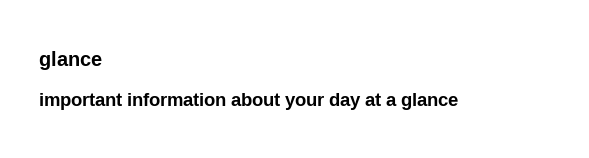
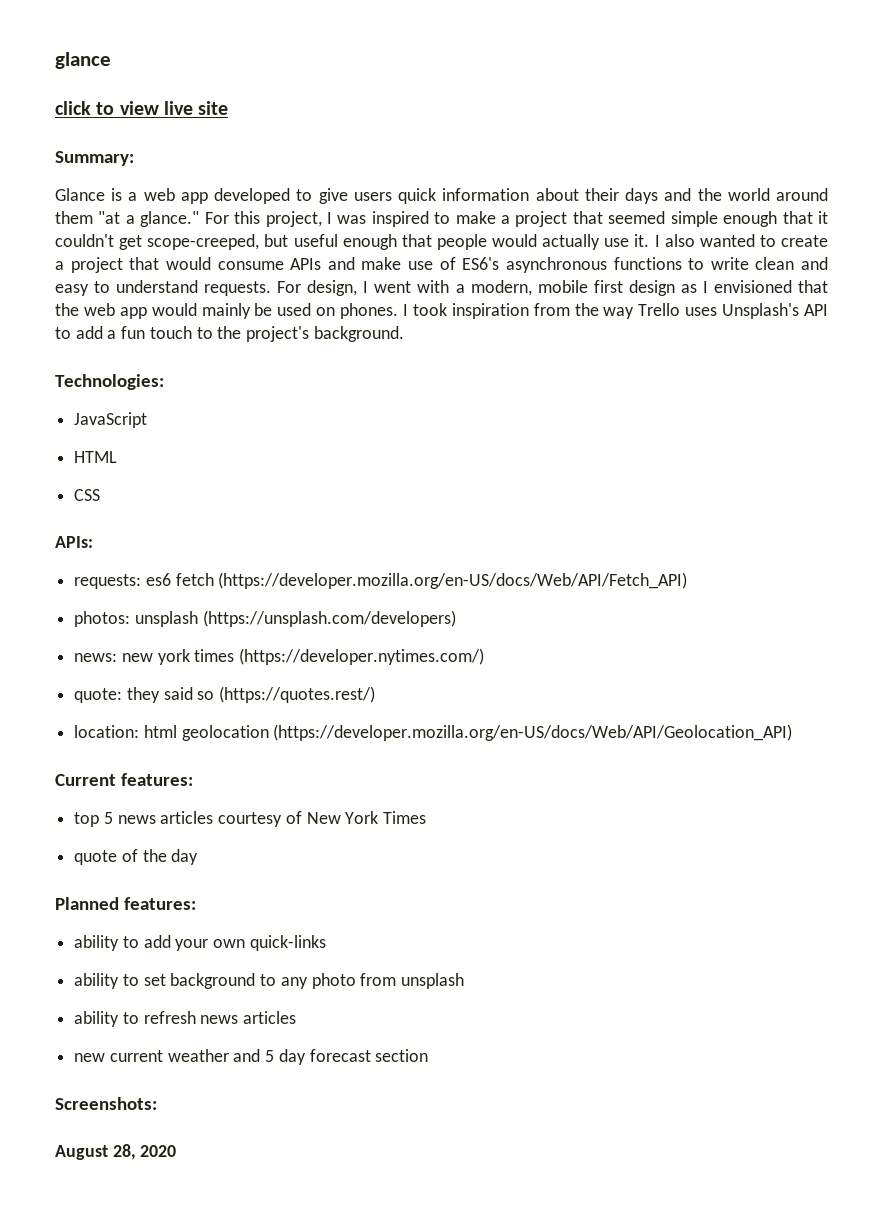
- important information about your day at a glance
+ click to view live site
+ Summary:
+ Glance is a web app developed to give users quick information about their days and the world around them "at a glance." For this project, I was inspired to make a project that seemed simple enough that it couldn't get scope-creeped, but useful enough that people would actually use it. I also wanted to create a project that would consume APIs and make use of ES6's asynchronous functions to write clean and easy to understand requests. For design, I went with a modern, mobile first design as I envisioned that the web app would mainly be used on phones. I took inspiration from the way Trello uses Unsplash's API to add a fun touch to the project's background.
+ Technologies:
+ JavaScript
+ HTML
+ CSS
+ APIs:
+ requests: es6 fetch (https://developer.mozilla.org/en-US/docs/Web/API/Fetch_API)
+ photos: unsplash (https://unsplash.com/developers)
+ news: new york times (https://developer.nytimes.com/)
+ quote: they said so (https://quotes.rest/)
+ location: html geolocation (https://developer.mozilla.org/en-US/docs/Web/API/Geolocation_API)
+ Current features:
+ top 5 news articles courtesy of New York Times
+ quote of the day
+ Planned features:
+ ability to add your own quick-links
+ ability to set background to any photo from unsplash
+ ability to refresh news articles
+ new current weather and 5 day forecast section
+ Screenshots:
+ August 28, 2020

